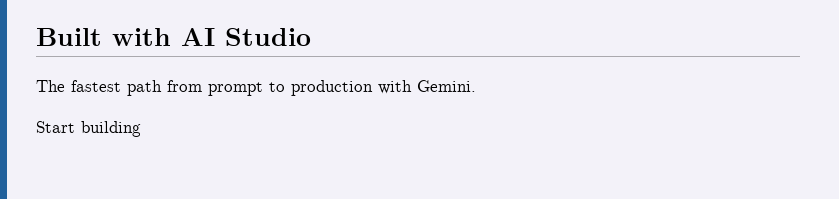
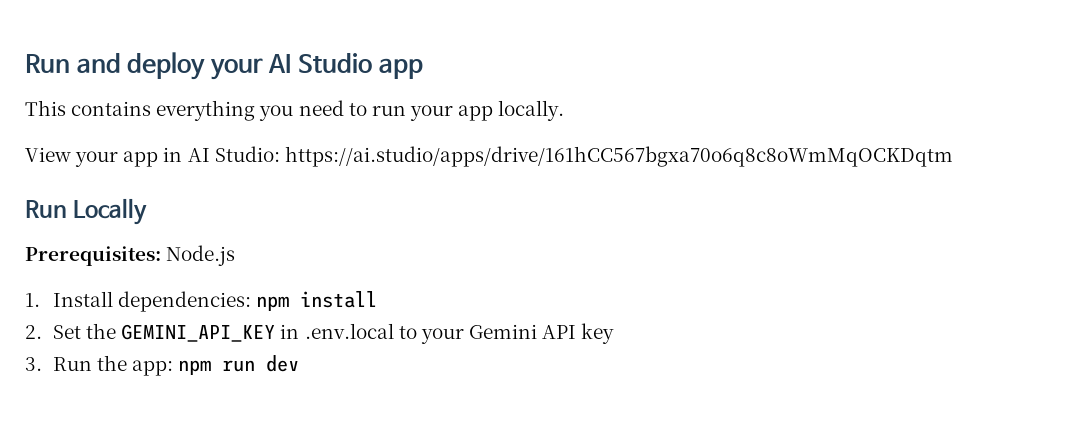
- Built with AI Studio
- The fastest path from prompt to production with Gemini.
- Start building
+ Run and deploy your AI Studio app
+ This contains everything you need to run your app locally.
+ View your app in AI Studio: https://ai.studio/apps/drive/161hCC567bgxa70o6q8c8oWmMqOCKDqtm
+ Run Locally
+ Prerequisites: Node.js
+ 1. Install dependencies: npm install
+ 2. Set the GEMINI_API_KEY in .env.local to your Gemini API key
+ 3. Run the app: npm run dev

